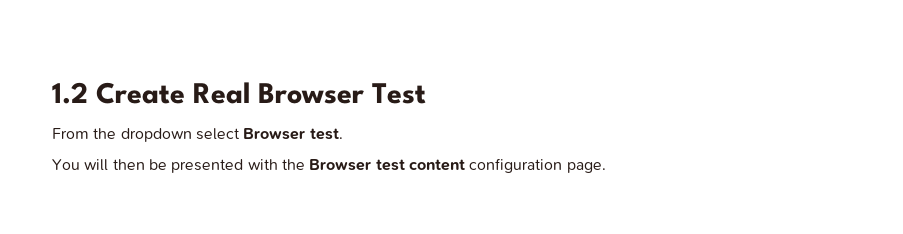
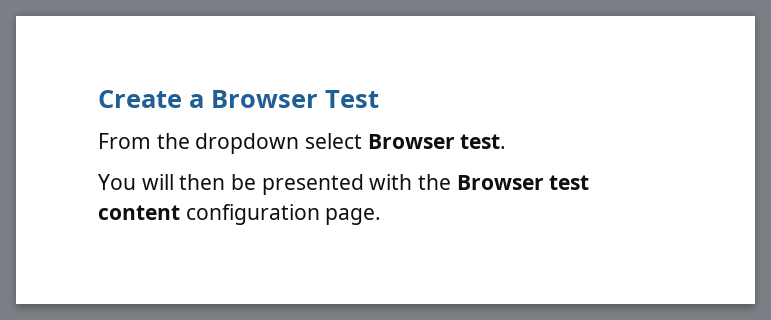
- 1.2 Create Real Browser Test
+ Create a Browser Test

